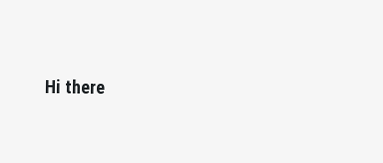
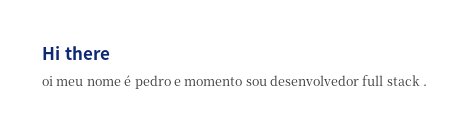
+ oi meu nome é pedro e momento sou desenvolvedor full stack .

